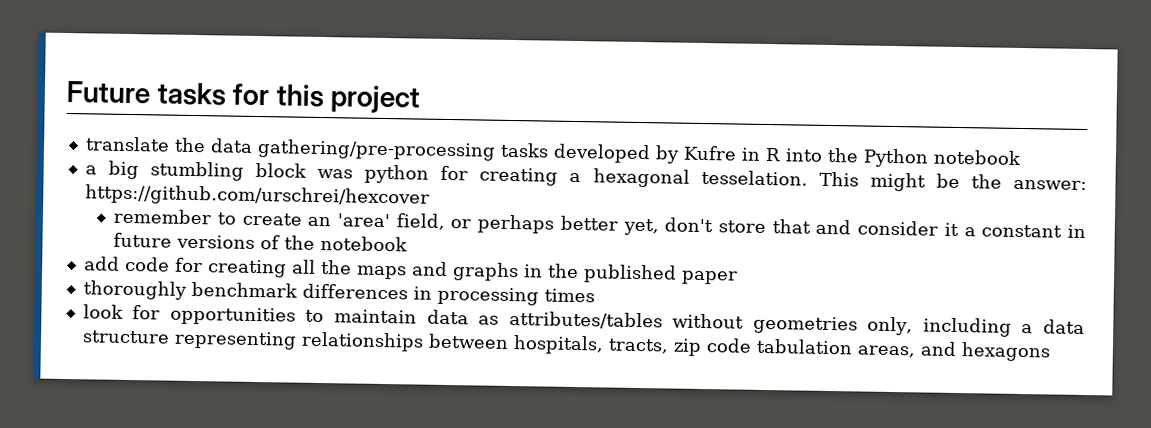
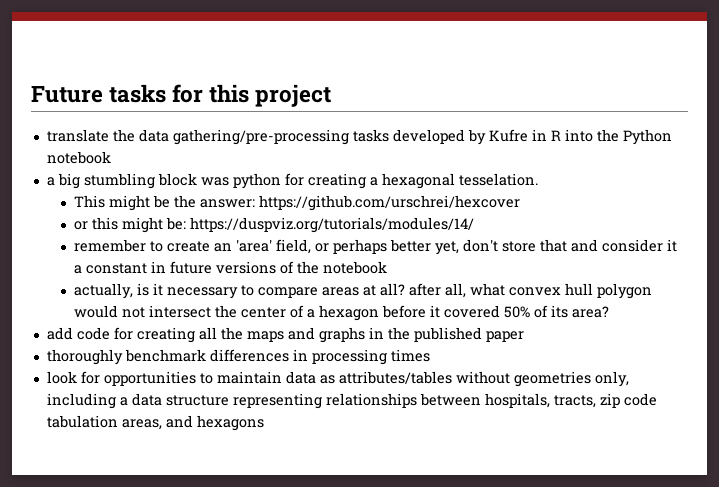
- a big stumbling block was python for creating a hexagonal tesselation. This might be the answer: https://github.com/urschrei/hexcover
+ a big stumbling block was python for creating a hexagonal tesselation.
+ This might be the answer: https://github.com/urschrei/hexcover
+ or this might be: https://duspviz.org/tutorials/modules/14/
+ actually, is it necessary to compare areas at all? after all, what convex hull polygon would not intersect the center of a hexagon before it covered 50% of its area?

